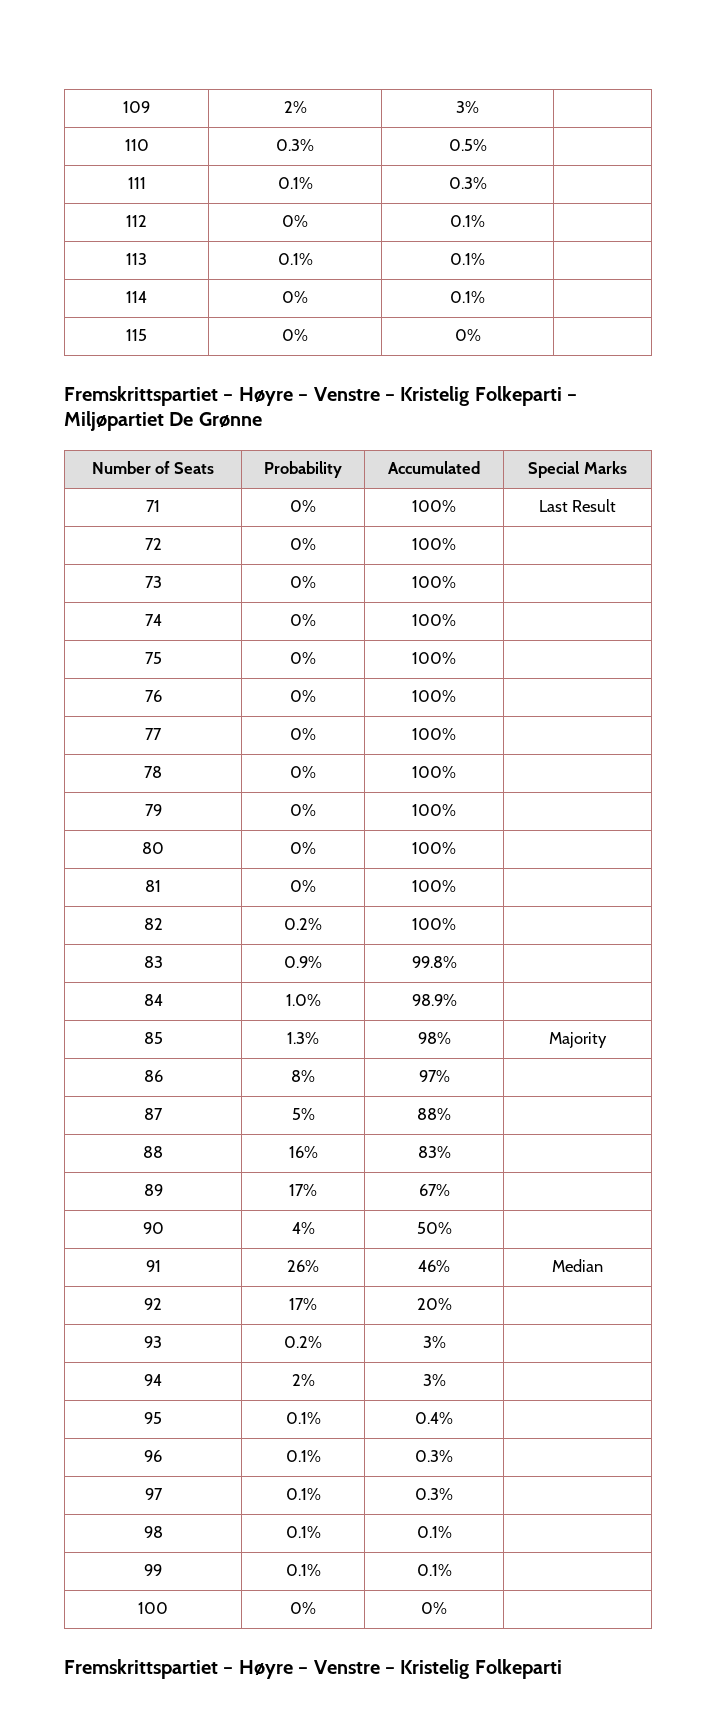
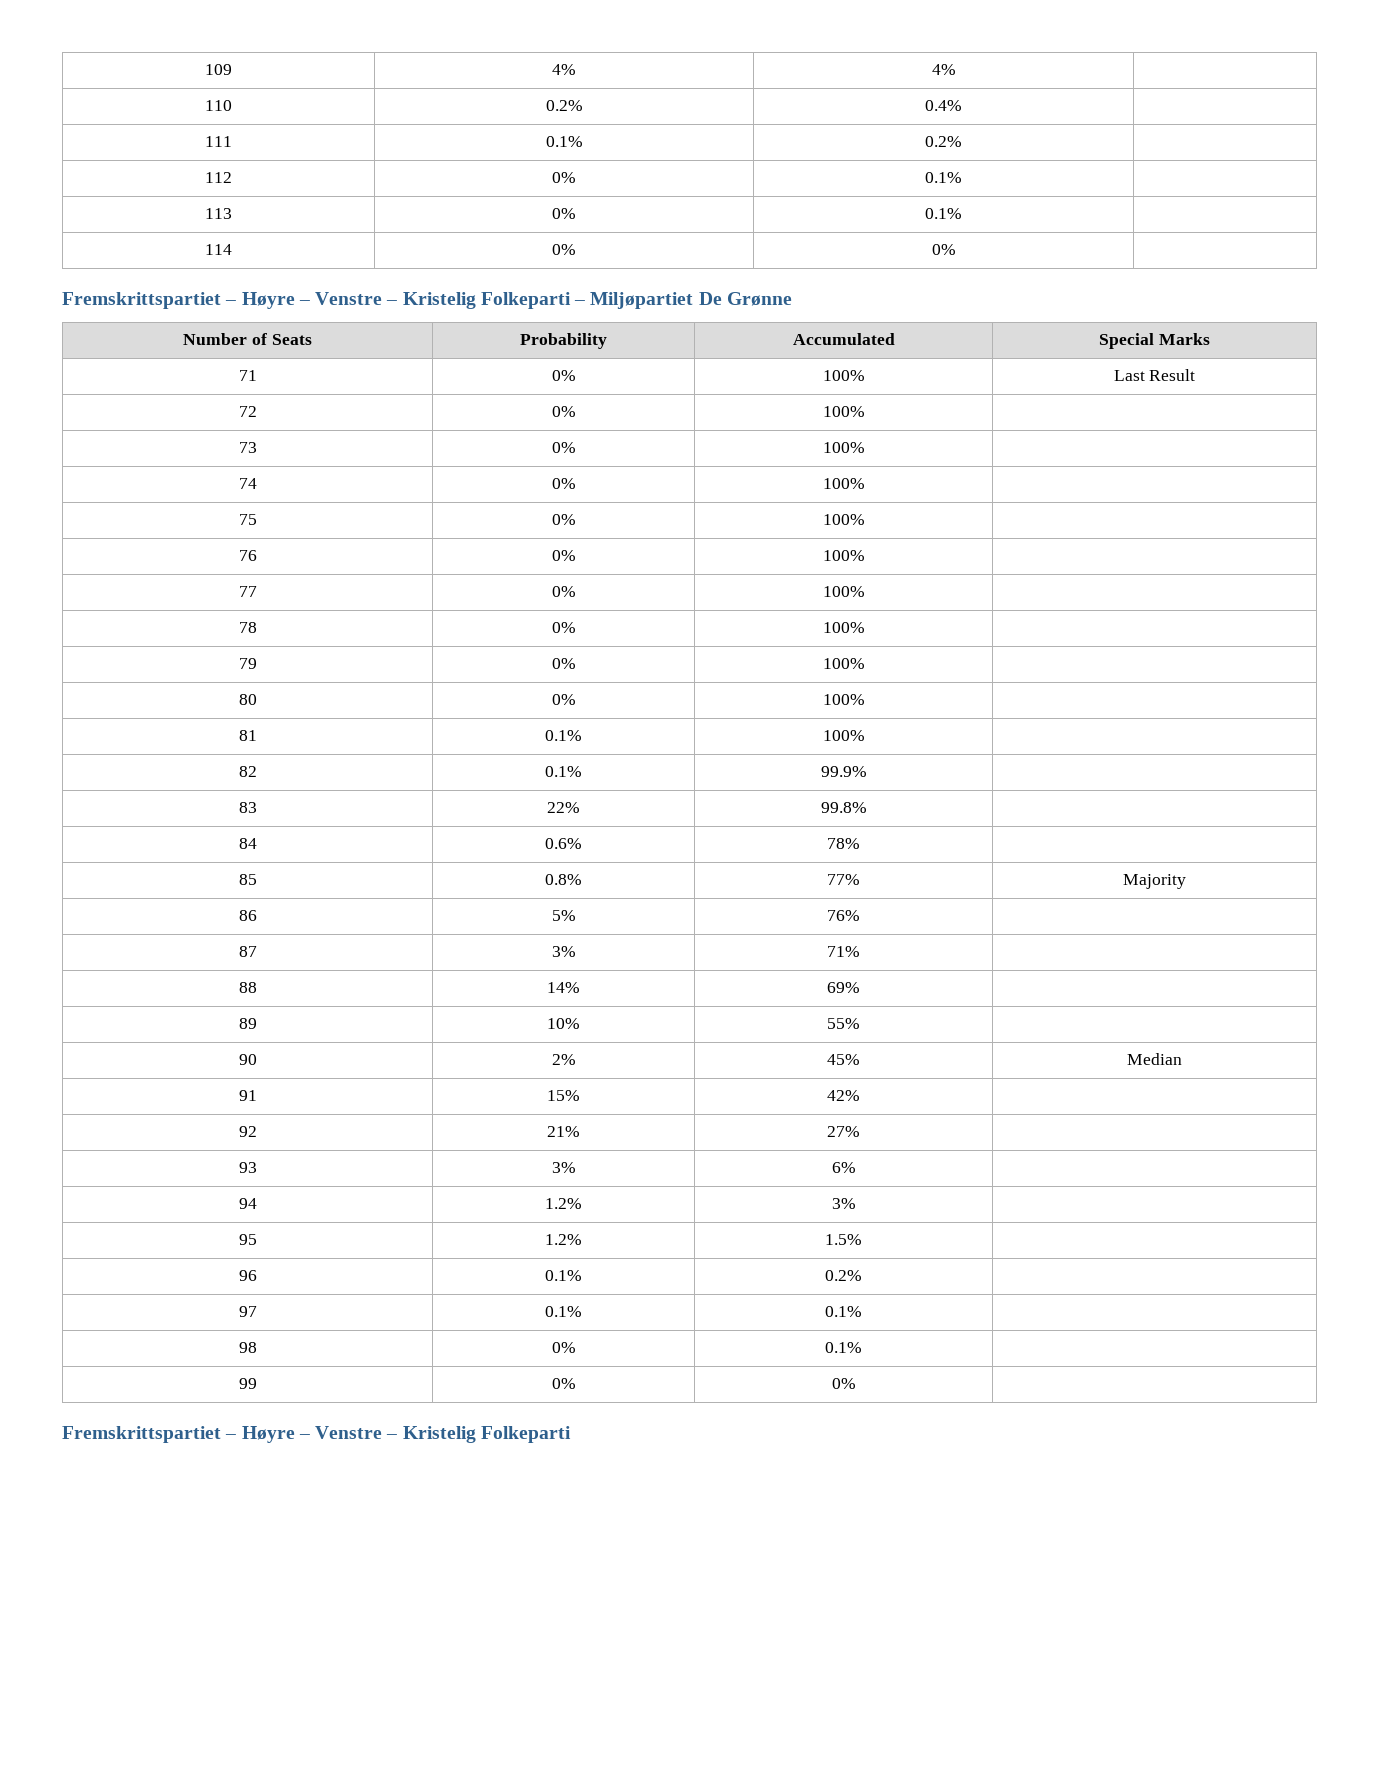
- 109 | 2% | 3% |
+ 109 | 4% | 4% |
- 110 | 0.3% | 0.5% |
+ 110 | 0.2% | 0.4% |
- 111 | 0.1% | 0.3% |
+ 111 | 0.1% | 0.2% |
- 113 | 0.1% | 0.1% |
+ 113 | 0% | 0.1% |
- 114 | 0% | 0.1% |
- 115 | 0% | 0% |
+ 114 | 0% | 0% |
- 81 | 0% | 100% |
+ 81 | 0.1% | 100% |
- 82 | 0.2% | 100% |
+ 82 | 0.1% | 99.9% |
- 83 | 0.9% | 99.8% |
+ 83 | 22% | 99.8% |
- 84 | 1.0% | 98.9% |
+ 84 | 0.6% | 78% |
- 85 | 1.3% | 98% | Majority
+ 85 | 0.8% | 77% | Majority
- 86 | 8% | 97% |
+ 86 | 5% | 76% |
- 87 | 5% | 88% |
+ 87 | 3% | 71% |
- 88 | 16% | 83% |
+ 88 | 14% | 69% |
- 89 | 17% | 67% |
+ 89 | 10% | 55% |
- 90 | 4% | 50% |
- 91 | 26% | 46% | Median
+ 90 | 2% | 45% | Median
+ 91 | 15% | 42% |
- 92 | 17% | 20% |
+ 92 | 21% | 27% |
- 93 | 0.2% | 3% |
+ 93 | 3% | 6% |
- 94 | 2% | 3% |
+ 94 | 1.2% | 3% |
- 95 | 0.1% | 0.4% |
+ 95 | 1.2% | 1.5% |
- 96 | 0.1% | 0.3% |
+ 96 | 0.1% | 0.2% |
- 97 | 0.1% | 0.3% |
+ 97 | 0.1% | 0.1% |
- 98 | 0.1% | 0.1% |
+ 98 | 0% | 0.1% |
- 99 | 0.1% | 0.1% |
- 100 | 0% | 0% |
+ 99 | 0% | 0% |

